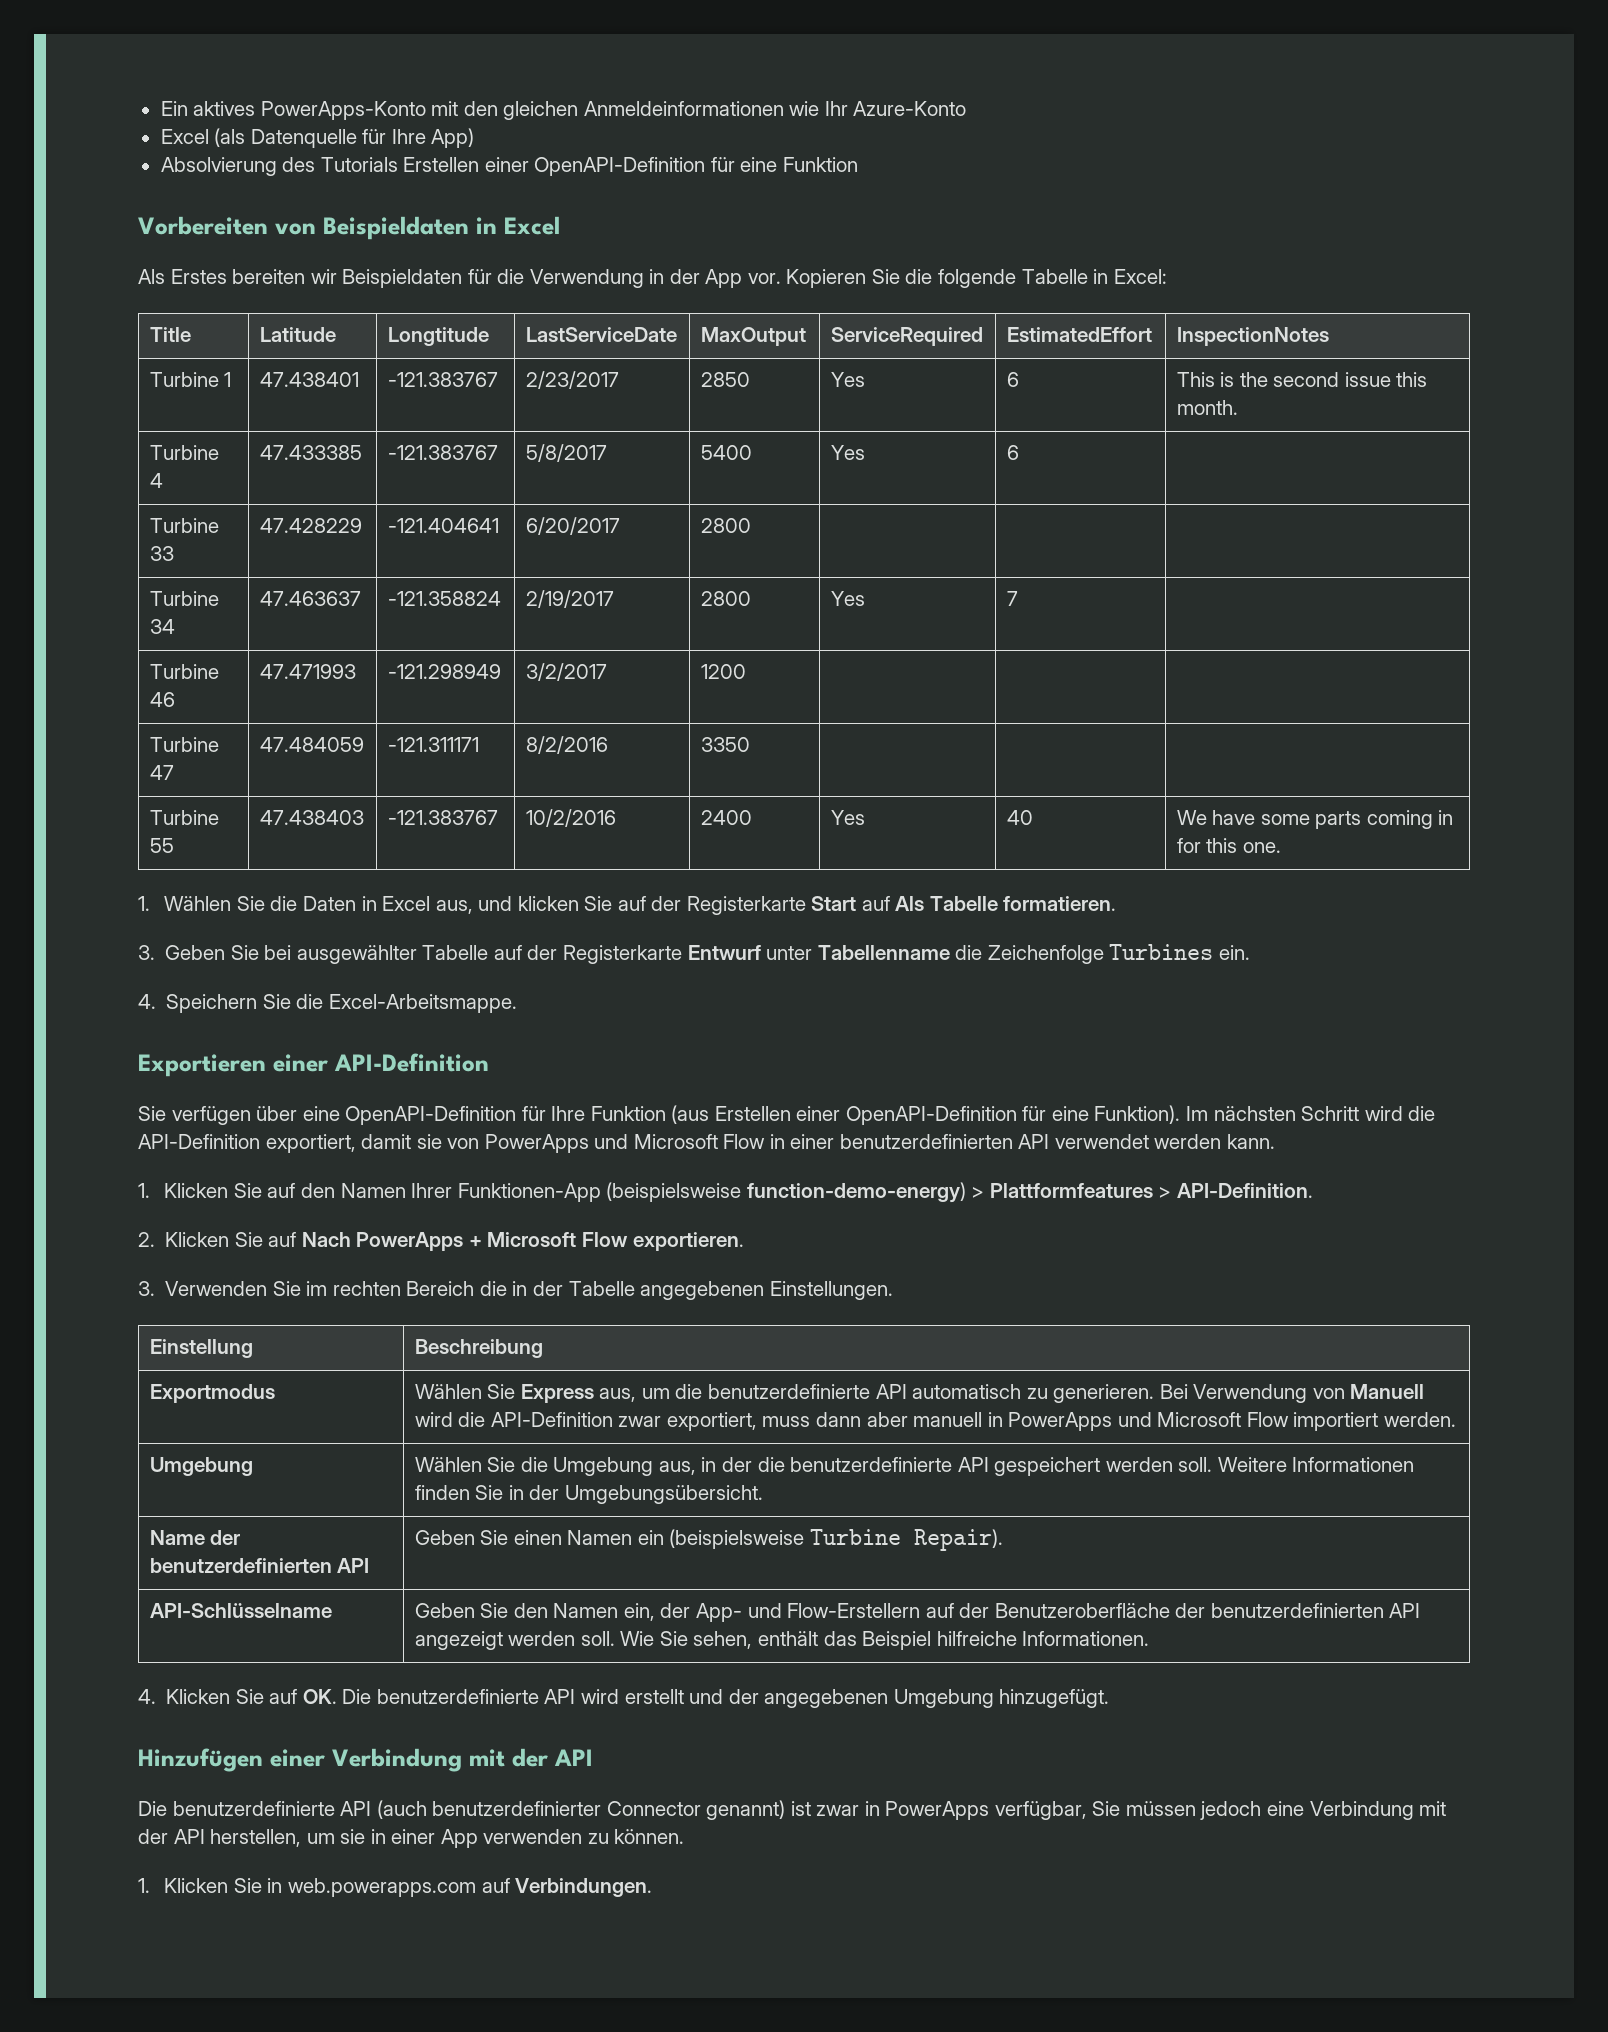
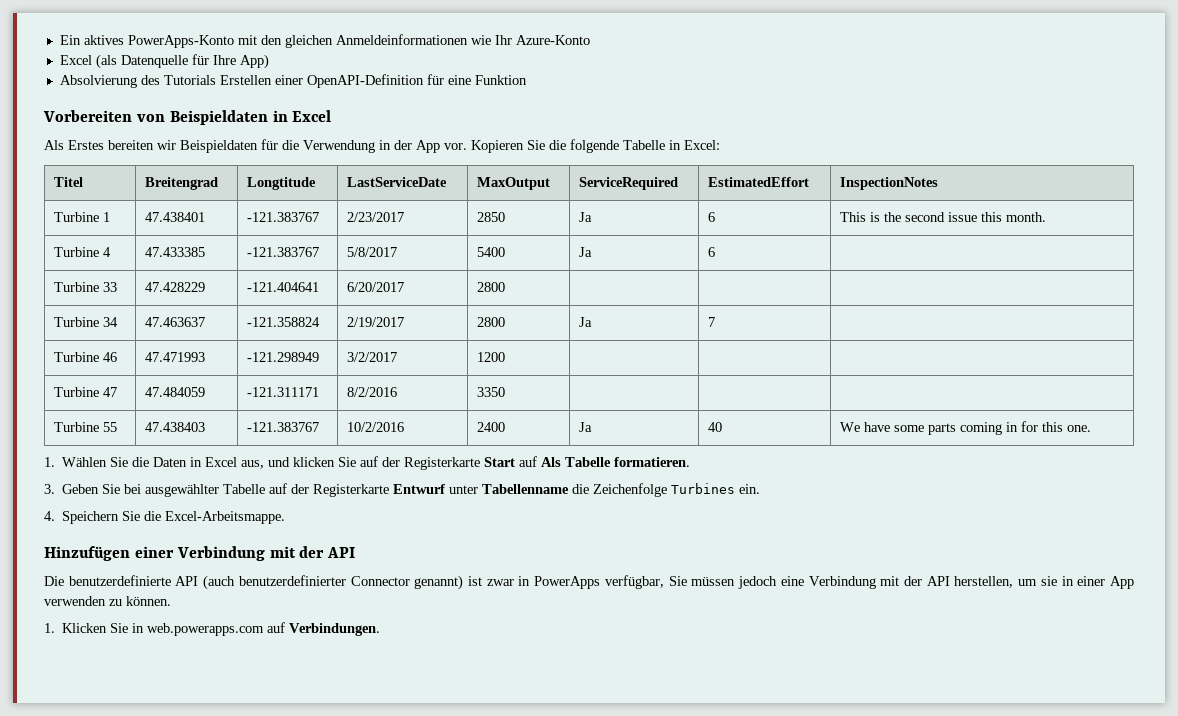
- Title | Latitude | Longtitude | LastServiceDate | MaxOutput | ServiceRequired | EstimatedEffort | InspectionNotes
+ Titel | Breitengrad | Longtitude | LastServiceDate | MaxOutput | ServiceRequired | EstimatedEffort | InspectionNotes
- Turbine 1 | 47.438401 | -121.383767 | 2/23/2017 | 2850 | Yes | 6 | This is the second issue this month.
+ Turbine 1 | 47.438401 | -121.383767 | 2/23/2017 | 2850 | Ja | 6 | This is the second issue this month.
- Turbine 4 | 47.433385 | -121.383767 | 5/8/2017 | 5400 | Yes | 6 |
+ Turbine 4 | 47.433385 | -121.383767 | 5/8/2017 | 5400 | Ja | 6 |
- Turbine 34 | 47.463637 | -121.358824 | 2/19/2017 | 2800 | Yes | 7 |
+ Turbine 34 | 47.463637 | -121.358824 | 2/19/2017 | 2800 | Ja | 7 |
- Turbine 55 | 47.438403 | -121.383767 | 10/2/2016 | 2400 | Yes | 40 | We have some parts coming in for this one.
+ Turbine 55 | 47.438403 | -121.383767 | 10/2/2016 | 2400 | Ja | 40 | We have some parts coming in for this one.
- Exportieren einer API-Definition
- Sie verfügen über eine OpenAPI-Definition für Ihre Funktion (aus Erstellen einer OpenAPI-Definition für eine Funktion). Im nächsten Schritt wird die API-Definition exportiert, damit sie von PowerApps und Microsoft Flow in einer benutzerdefinierten API verwendet werden kann.
- 1. Klicken Sie auf den Namen Ihrer Funktionen-App (beispielsweise function-demo-energy) > Plattformfeatures > API-Definition.
- 2. Klicken Sie auf Nach PowerApps + Microsoft Flow exportieren.
- 3. Verwenden Sie im rechten Bereich die in der Tabelle angegebenen Einstellungen.
- Einstellung | Beschreibung
- Exportmodus | Wählen Sie Express aus, um die benutzerdefinierte API automatisch zu generieren. Bei Verwendung von Manuell wird die API-Definition zwar exportiert, muss dann aber manuell in PowerApps und Microsoft Flow importiert werden.
- Umgebung | Wählen Sie die Umgebung aus, in der die benutzerdefinierte API gespeichert werden soll. Weitere Informationen finden Sie in der Umgebungsübersicht.
- Name der benutzerdefinierten API | Geben Sie einen Namen ein (beispielsweise Turbine Repair).
- API-Schlüsselname | Geben Sie den Namen ein, der App- und Flow-Erstellern auf der Benutzeroberfläche der benutzerdefinierten API angezeigt werden soll. Wie Sie sehen, enthält das Beispiel hilfreiche Informationen.
- 4. Klicken Sie auf OK. Die benutzerdefinierte API wird erstellt und der angegebenen Umgebung hinzugefügt.

